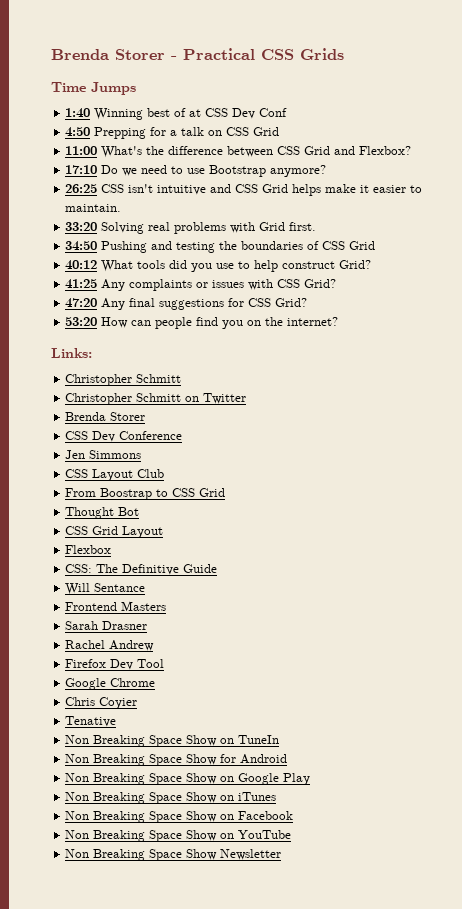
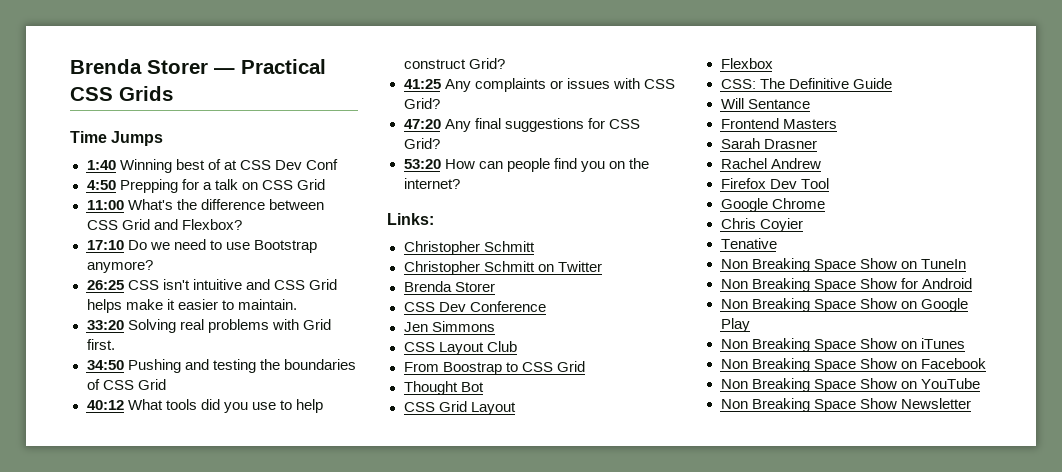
- Brenda Storer - Practical CSS Grids
+ Brenda Storer — Practical CSS Grids

